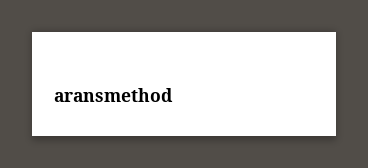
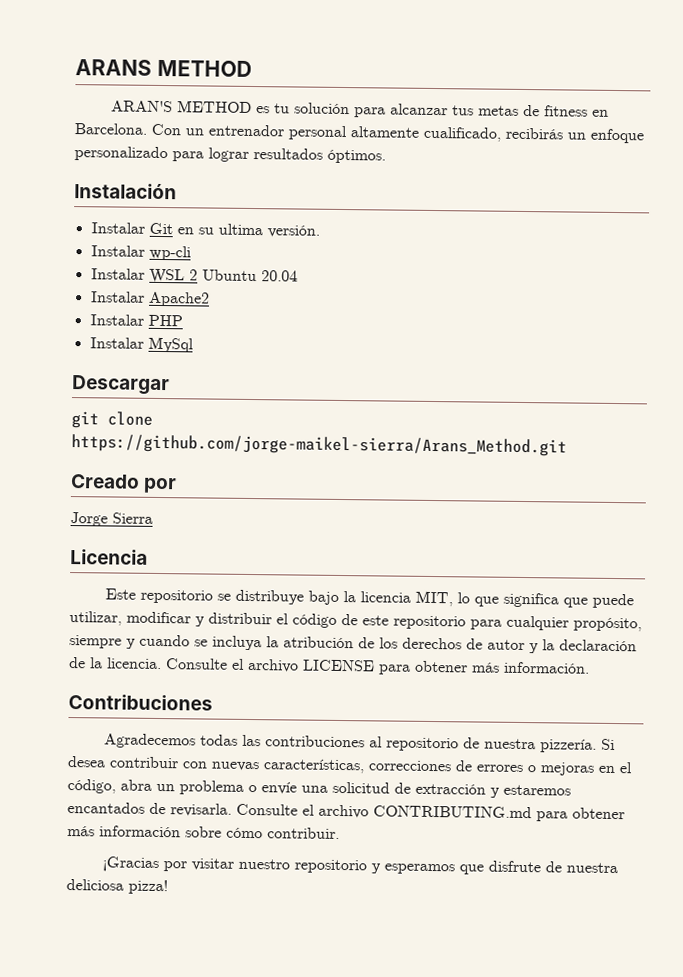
- aransmethod
+ ARANS METHOD
+ ARAN'S METHOD es tu solución para alcanzar tus metas de fitness en Barcelona. Con un entrenador personal altamente cualificado, recibirás un enfoque personalizado para lograr resultados óptimos.
+ Instalación
+ Instalar Git en su ultima versión.
+ Instalar wp-cli
+ Instalar WSL 2 Ubuntu 20.04
+ Instalar Apache2
+ Instalar PHP
+ Instalar MySql
+ Descargar
+ git clone https://github.com/jorge-maikel-sierra/Arans_Method.git
+ Creado por
+ Jorge Sierra
+ Licencia
+ Este repositorio se distribuye bajo la licencia MIT, lo que significa que puede utilizar, modificar y distribuir el código de este repositorio para cualquier propósito, siempre y cuando se incluya la atribución de los derechos de autor y la declaración de la licencia. Consulte el archivo LICENSE para obtener más información.
+ Contribuciones
+ Agradecemos todas las contribuciones al repositorio de nuestra pizzería. Si desea contribuir con nuevas características, correcciones de errores o mejoras en el código, abra un problema o envíe una solicitud de extracción y estaremos encantados de revisarla. Consulte el archivo CONTRIBUTING.md para obtener más información sobre cómo contribuir.
+ ¡Gracias por visitar nuestro repositorio y esperamos que disfrute de nuestra deliciosa pizza!

